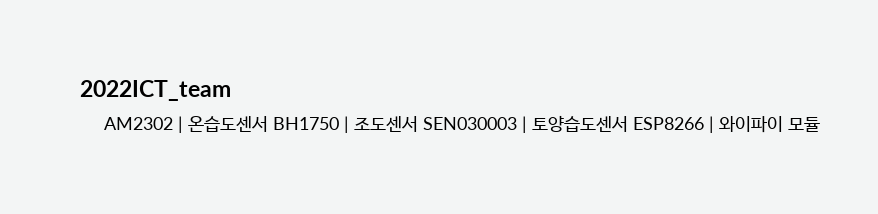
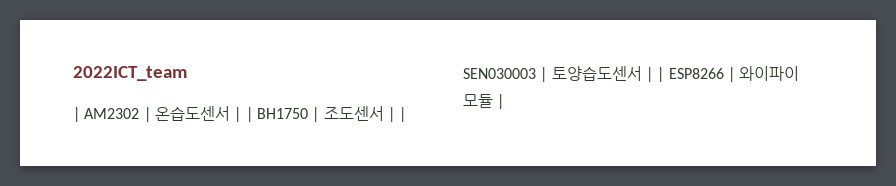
- AM2302 | 온습도센서 BH1750 | 조도센서 SEN030003 | 토양습도센서 ESP8266 | 와이파이 모듈
+ | AM2302 | 온습도센서 | | BH1750 | 조도센서 | | SEN030003 | 토양습도센서 | | ESP8266 | 와이파이 모듈 |

